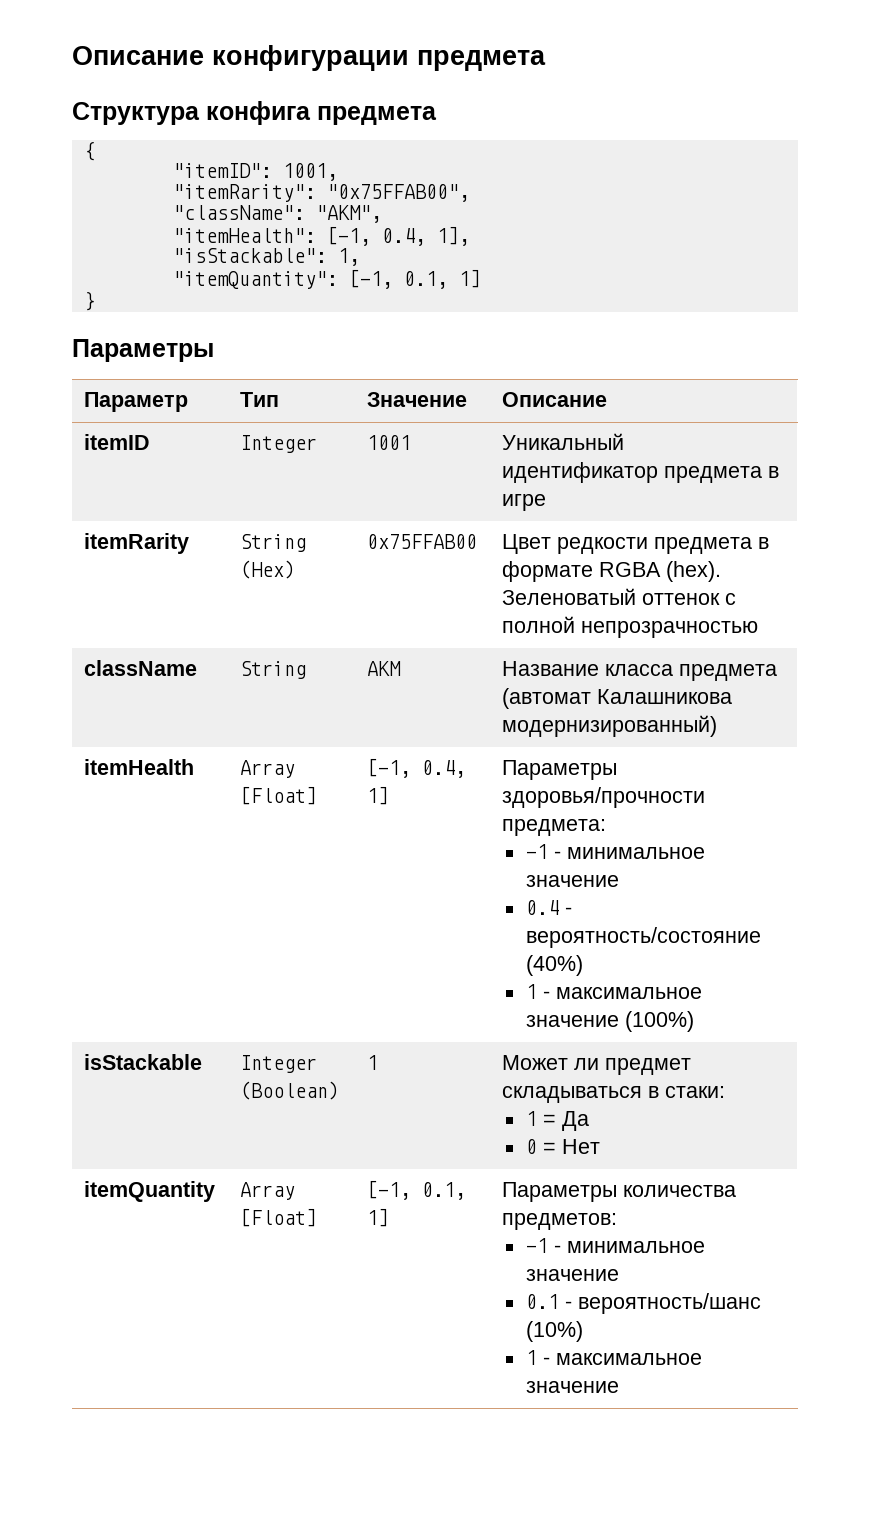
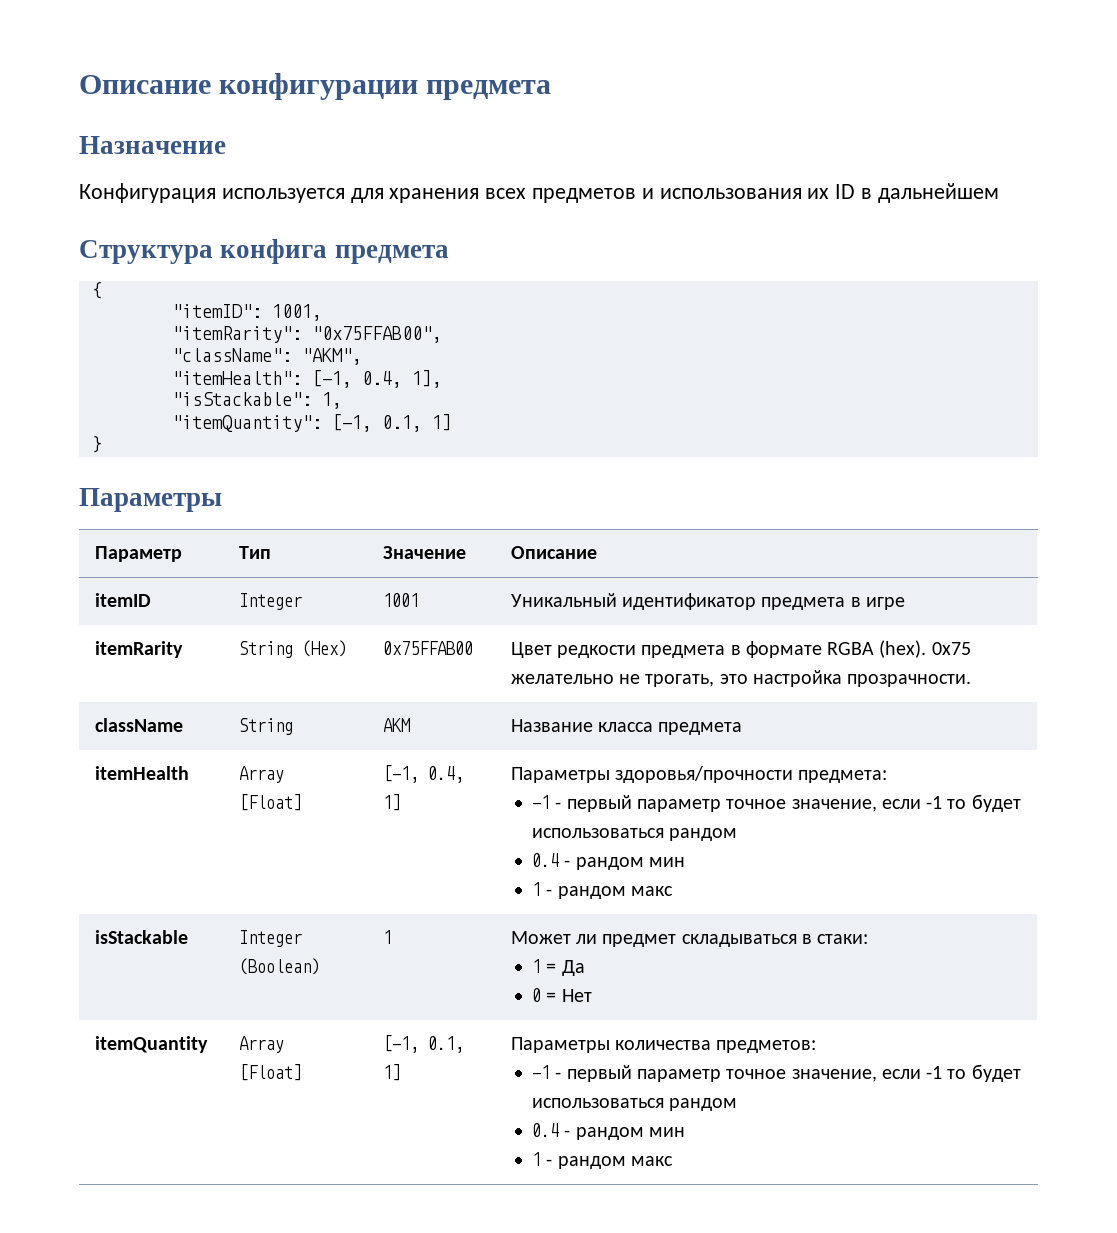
+ Назначение
+ Конфигурация используется для хранения всех предметов и использования их ID в дальнейшем
- itemRarity | String (Hex) | 0x75FFAB00 | Цвет редкости предмета в формате RGBA (hex). Зеленоватый оттенок с полной непрозрачностью
+ itemRarity | String (Hex) | 0x75FFAB00 | Цвет редкости предмета в формате RGBA (hex). 0x75 желательно не трогать, это настройка прозрачности.
- className | String | AKM | Название класса предмета (автомат Калашникова модернизированный)
+ className | String | AKM | Название класса предмета
  itemHealth | Array [Float] | [-1, 0.4, 1] | Параметры здоровья/прочности предмета:
- -1 - минимальное значение
- 0.4 - вероятность/состояние (40%)
- 1 - максимальное значение (100%)
+ -1 - первый параметр точное значение, если -1 то будет использоваться рандом
+ 0.4 - рандом мин
+ 1 - рандом макс
  itemQuantity | Array [Float] | [-1, 0.1, 1] | Параметры количества предметов:
- -1 - минимальное значение
- 0.1 - вероятность/шанс (10%)
- 1 - максимальное значение
+ -1 - первый параметр точное значение, если -1 то будет использоваться рандом
+ 0.4 - рандом мин
+ 1 - рандом макс

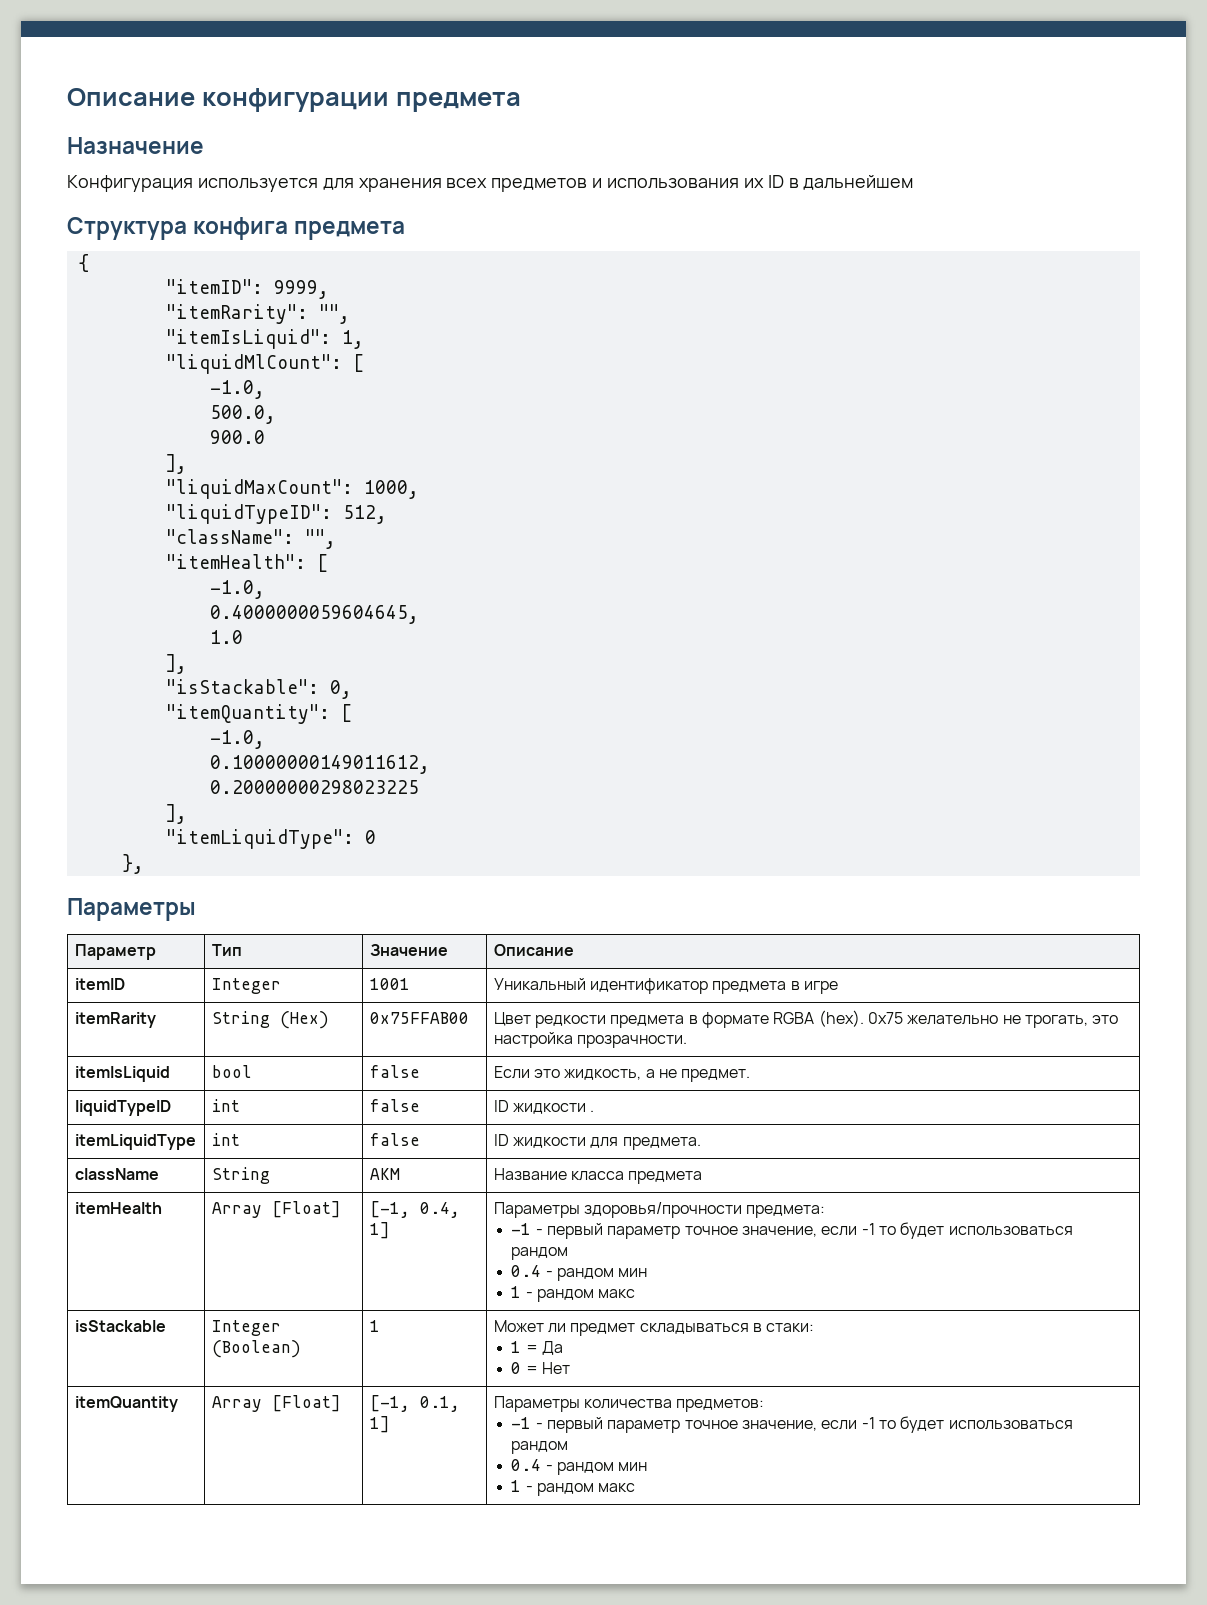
- "itemID": 1001,
+ "itemID": 9999,
- "itemRarity": "0x75FFAB00",
+ "itemRarity": "",
+ "itemIsLiquid": 1,
+ "liquidMlCount": [
+ -1.0,
+ 500.0,
+ 900.0
+ ],
+ "liquidMaxCount": 1000,
+ "liquidTypeID": 512,
- "className": "AKM",
+ "className": "",
- "itemHealth": [-1, 0.4, 1],
+ "itemHealth": [
+ -1.0,
+ 0.4000000059604645,
+ 1.0
+ ],
- "isStackable": 1,
+ "isStackable": 0,
- "itemQuantity": [-1, 0.1, 1]
- }
+ "itemQuantity": [
+ -1.0,
+ 0.10000000149011612,
+ 0.20000000298023225
+ ],
+ "itemLiquidType": 0
+ },
+ itemIsLiquid | bool | false | Если это жидкость, а не предмет.
+ liquidTypeID | int | false | ID жидкости .
+ itemLiquidType | int | false | ID жидкости для предмета.

